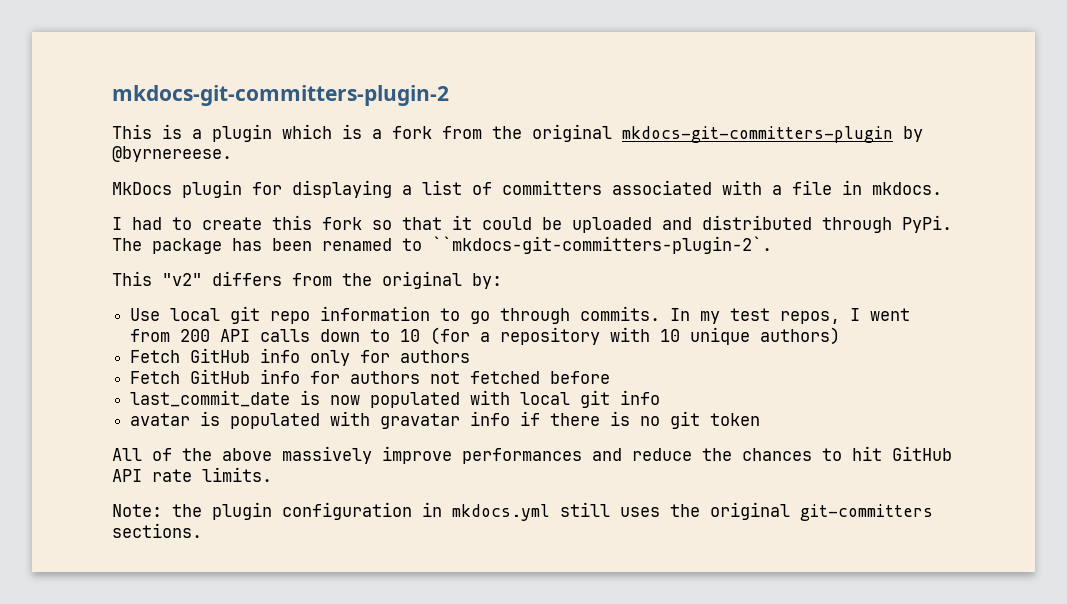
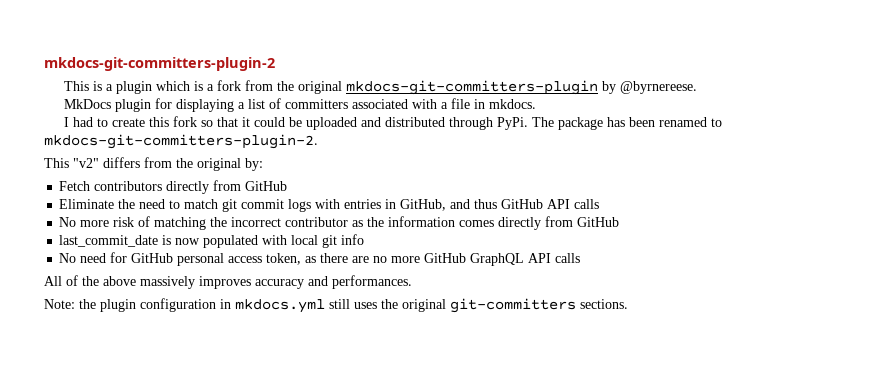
- The package has been renamed to ``mkdocs-git-committers-plugin-2`.
+ The package has been renamed to mkdocs-git-committers-plugin-2.
- Use local git repo information to go through commits. In my test repos, I went from 200 API calls down to 10 (for a repository with 10 unique authors)
- Fetch GitHub info only for authors
- Fetch GitHub info for authors not fetched before
+ Fetch contributors directly from GitHub
+ Eliminate the need to match git commit logs with entries in GitHub, and thus GitHub API calls
+ No more risk of matching the incorrect contributor as the information comes directly from GitHub
- avatar is populated with gravatar info if there is no git token
+ No need for GitHub personal access token, as there are no more GitHub GraphQL API calls
- All of the above massively improve performances and reduce the chances to hit GitHub API rate limits.
+ All of the above massively improves accuracy and performances.

